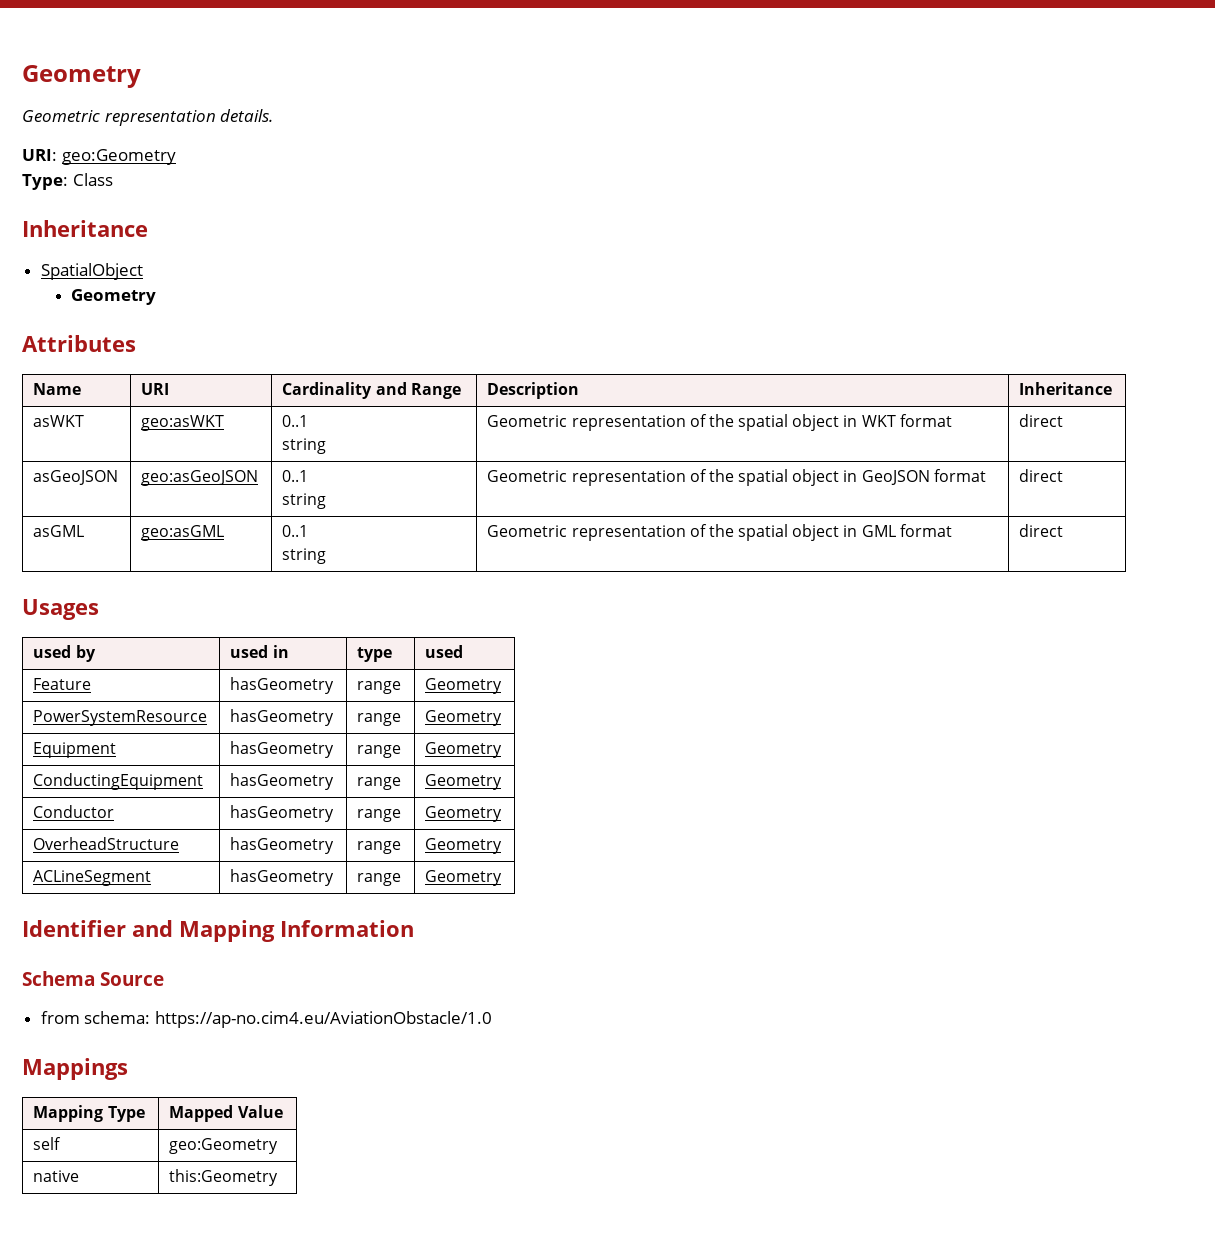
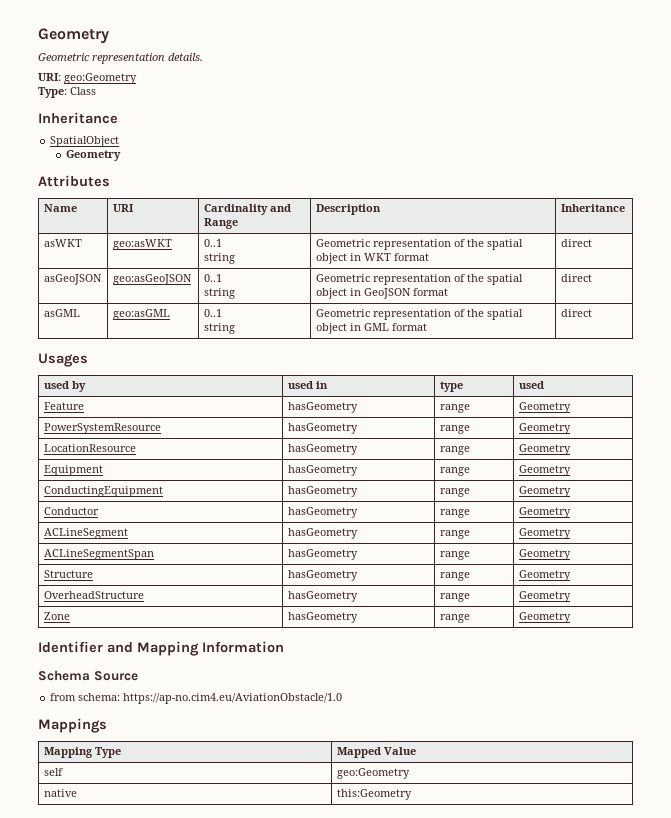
+ LocationResource | hasGeometry | range | Geometry
+ ACLineSegment | hasGeometry | range | Geometry
+ ACLineSegmentSpan | hasGeometry | range | Geometry
+ Structure | hasGeometry | range | Geometry
- ACLineSegment | hasGeometry | range | Geometry
+ Zone | hasGeometry | range | Geometry

